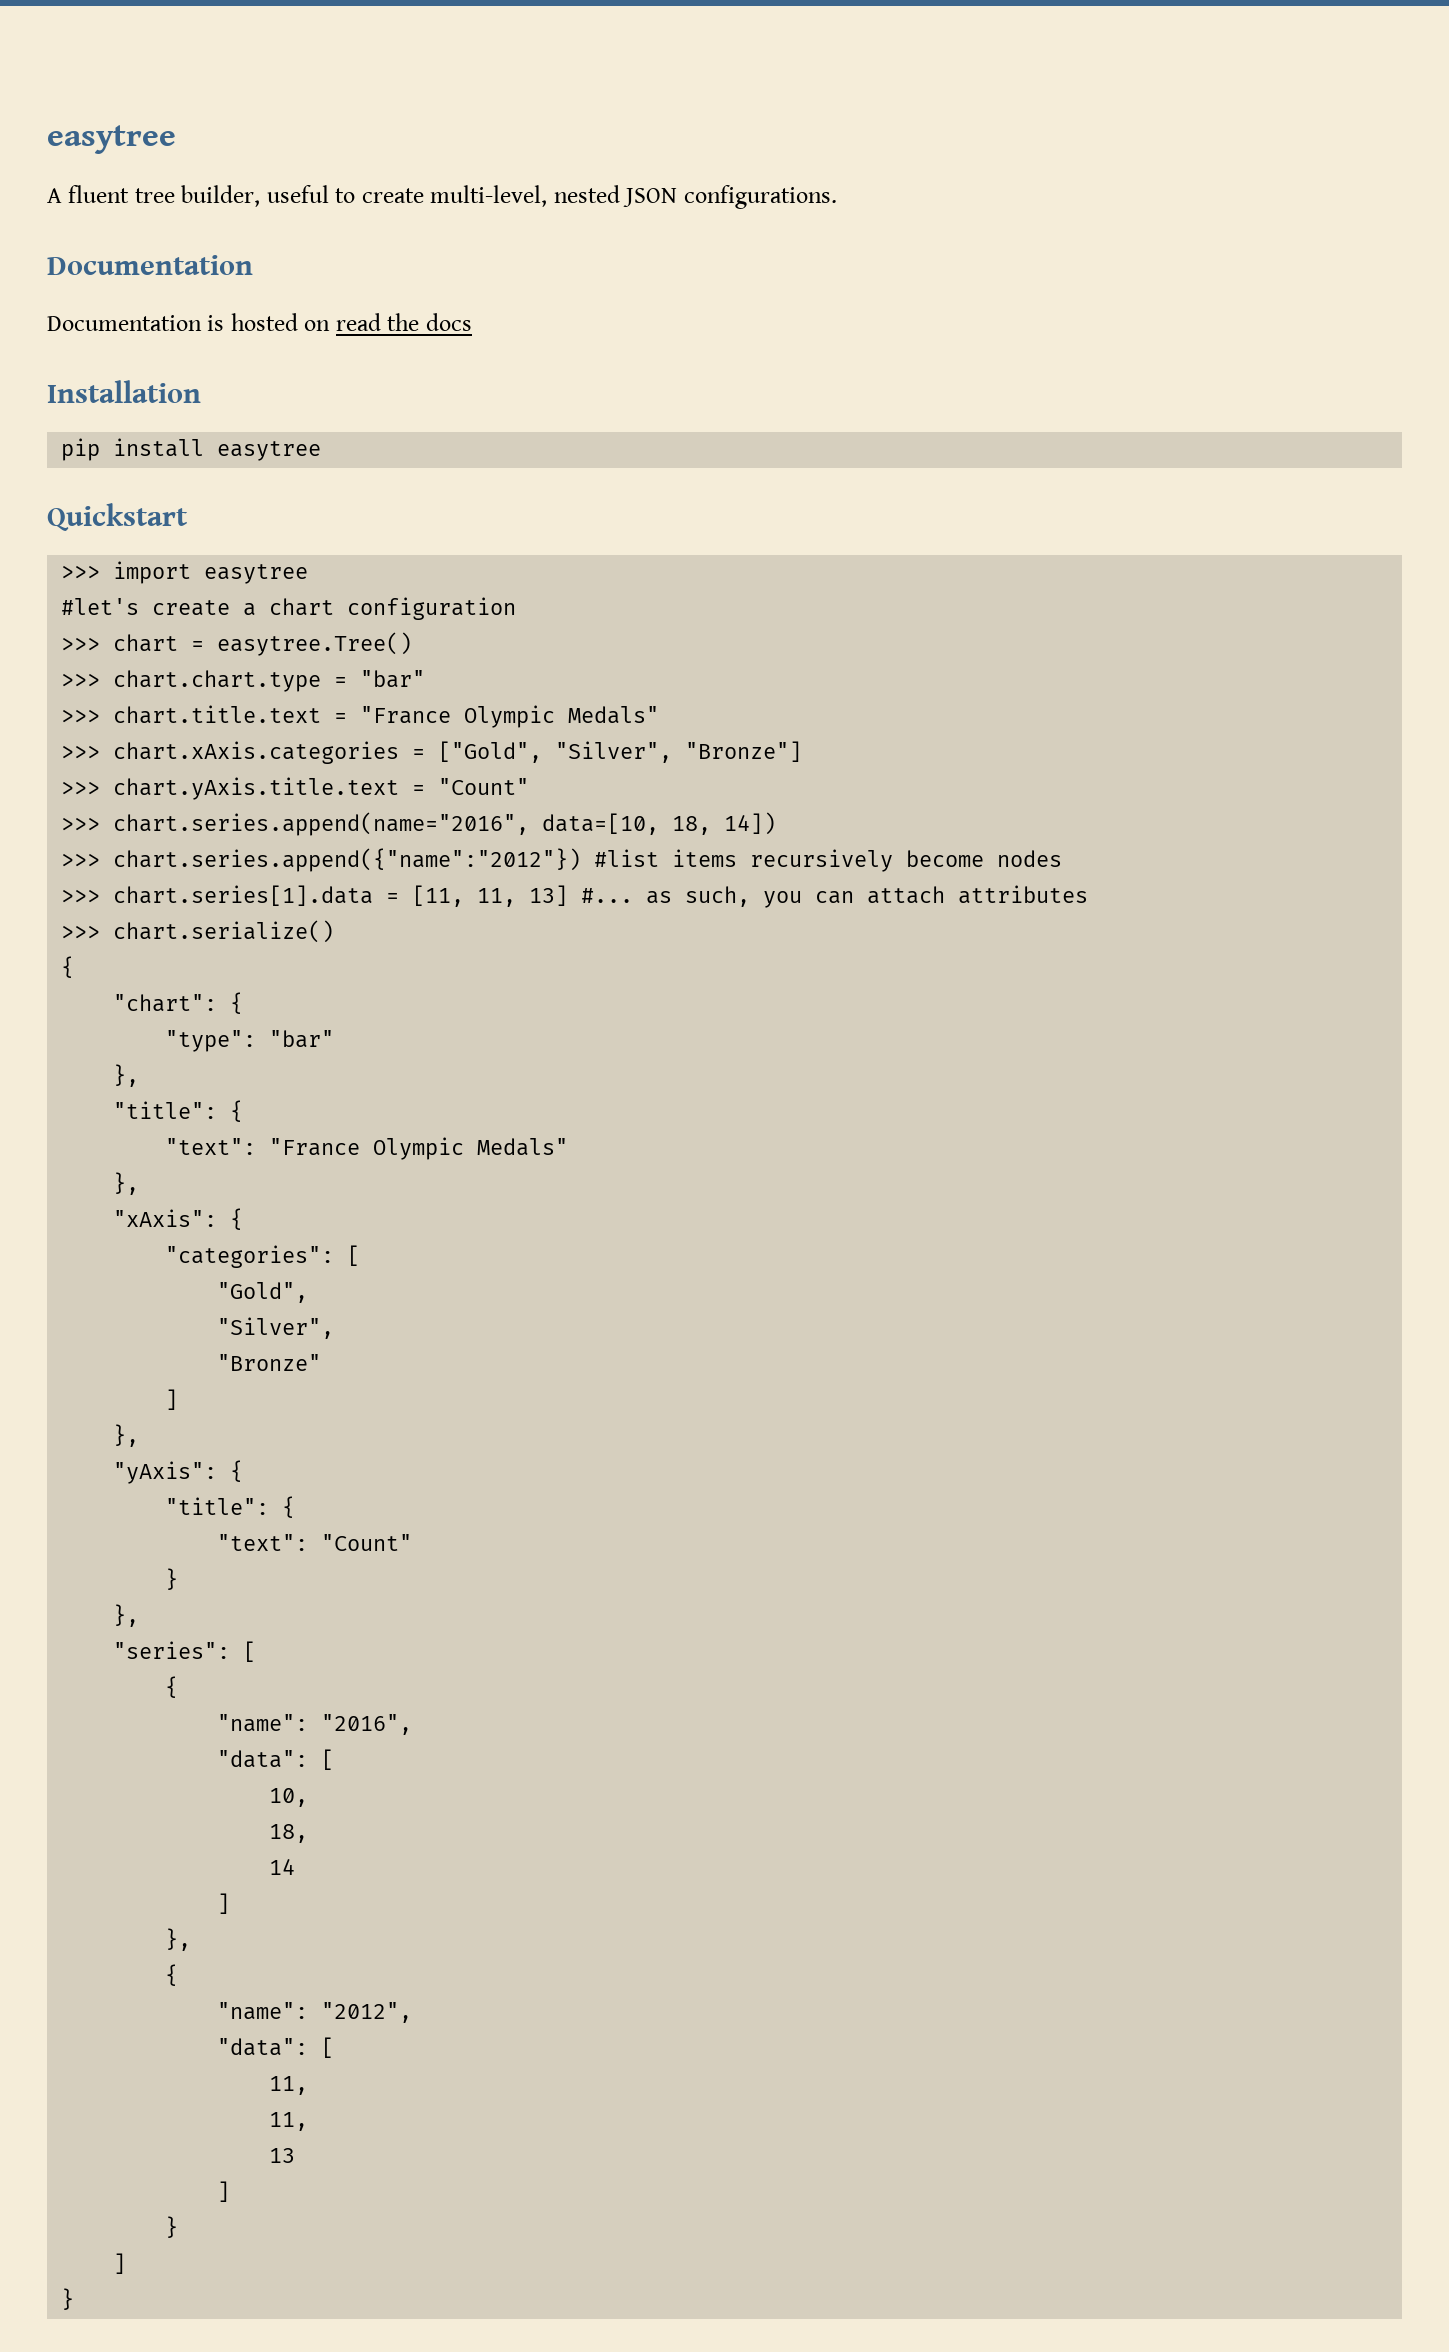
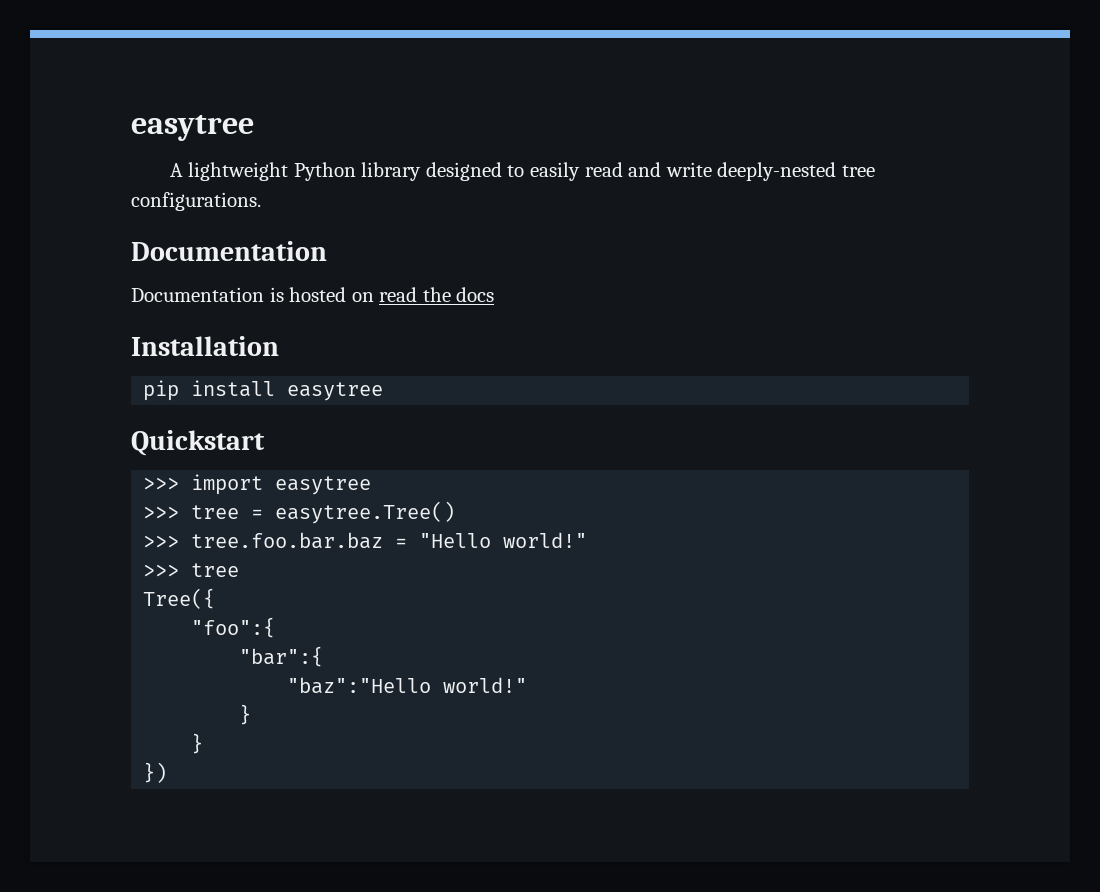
- A fluent tree builder, useful to create multi-level, nested JSON configurations.
+ A lightweight Python library designed to easily read and write deeply-nested tree configurations.
- #let's create a chart configuration
- >>> chart = easytree.Tree()
+ >>> tree = easytree.Tree()
- >>> chart.chart.type = "bar"
- >>> chart.title.text = "France Olympic Medals"
- >>> chart.xAxis.categories = ["Gold", "Silver", "Bronze"]
- >>> chart.yAxis.title.text = "Count"
- >>> chart.series.append(name="2016", data=[10, 18, 14])
- >>> chart.series.append({"name":"2012"}) #list items recursively become nodes
- >>> chart.series[1].data = [11, 11, 13] #... as such, you can attach attributes
- >>> chart.serialize()
- {
- "chart": {
- "type": "bar"
- },
- "title": {
- "text": "France Olympic Medals"
- },
- "xAxis": {
- "categories": [
- "Gold",
- "Silver",
- "Bronze"
- ]
- },
- "yAxis": {
- "title": {
- "text": "Count"
+ >>> tree.foo.bar.baz = "Hello world!"
+ >>> tree
+ Tree({
+ "foo":{
+ "bar":{
+ "baz":"Hello world!"
  }
- },
- "series": [
- {
- "name": "2016",
- "data": [
- 10,
- 18,
- 14
- ]
- },
- {
- "name": "2012",
- "data": [
- 11,
- 11,
- 13
- ]
  }
- ]
- }
+ })

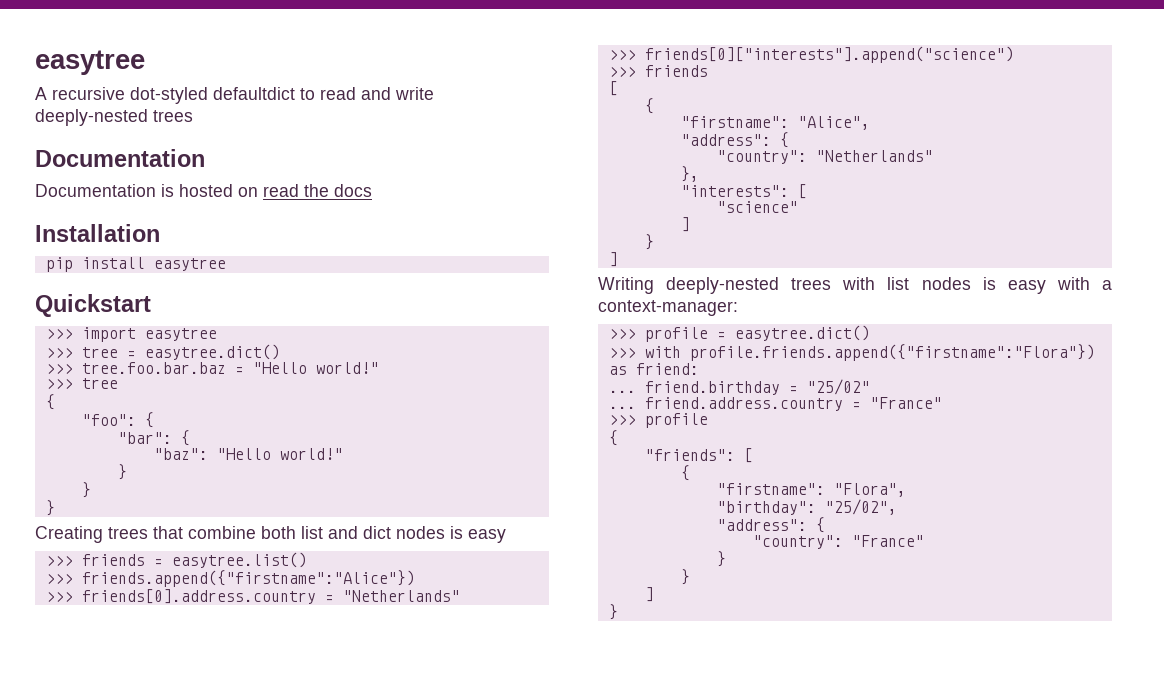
- A lightweight Python library designed to easily read and write deeply-nested tree configurations.
+ A recursive dot-styled defaultdict to read and write deeply-nested trees
- >>> tree = easytree.Tree()
+ >>> tree = easytree.dict()
  >>> tree.foo.bar.baz = "Hello world!"
  >>> tree
- Tree({
- "foo":{
- "bar":{
- "baz":"Hello world!"
+ {
+ "foo": {
+ "bar": {
+ "baz": "Hello world!"
  }
  }
- })
+ }
+ Creating trees that combine both list and dict nodes is easy
+ >>> friends = easytree.list()
+ >>> friends.append({"firstname":"Alice"})
+ >>> friends[0].address.country = "Netherlands"
+ >>> friends[0]["interests"].append("science")
+ >>> friends
+ [
+ {
+ "firstname": "Alice",
+ "address": {
+ "country": "Netherlands"
+ },
+ "interests": [
+ "science"
+ ]
+ }
+ ]
+ Writing deeply-nested trees with list nodes is easy with a context-manager:
+ >>> profile = easytree.dict()
+ >>> with profile.friends.append({"firstname":"Flora"}) as friend:
+ ... friend.birthday = "25/02"
+ ... friend.address.country = "France"
+ >>> profile
+ {
+ "friends": [
+ {
+ "firstname": "Flora",
+ "birthday": "25/02",
+ "address": {
+ "country": "France"
+ }
+ }
+ ]
+ }

